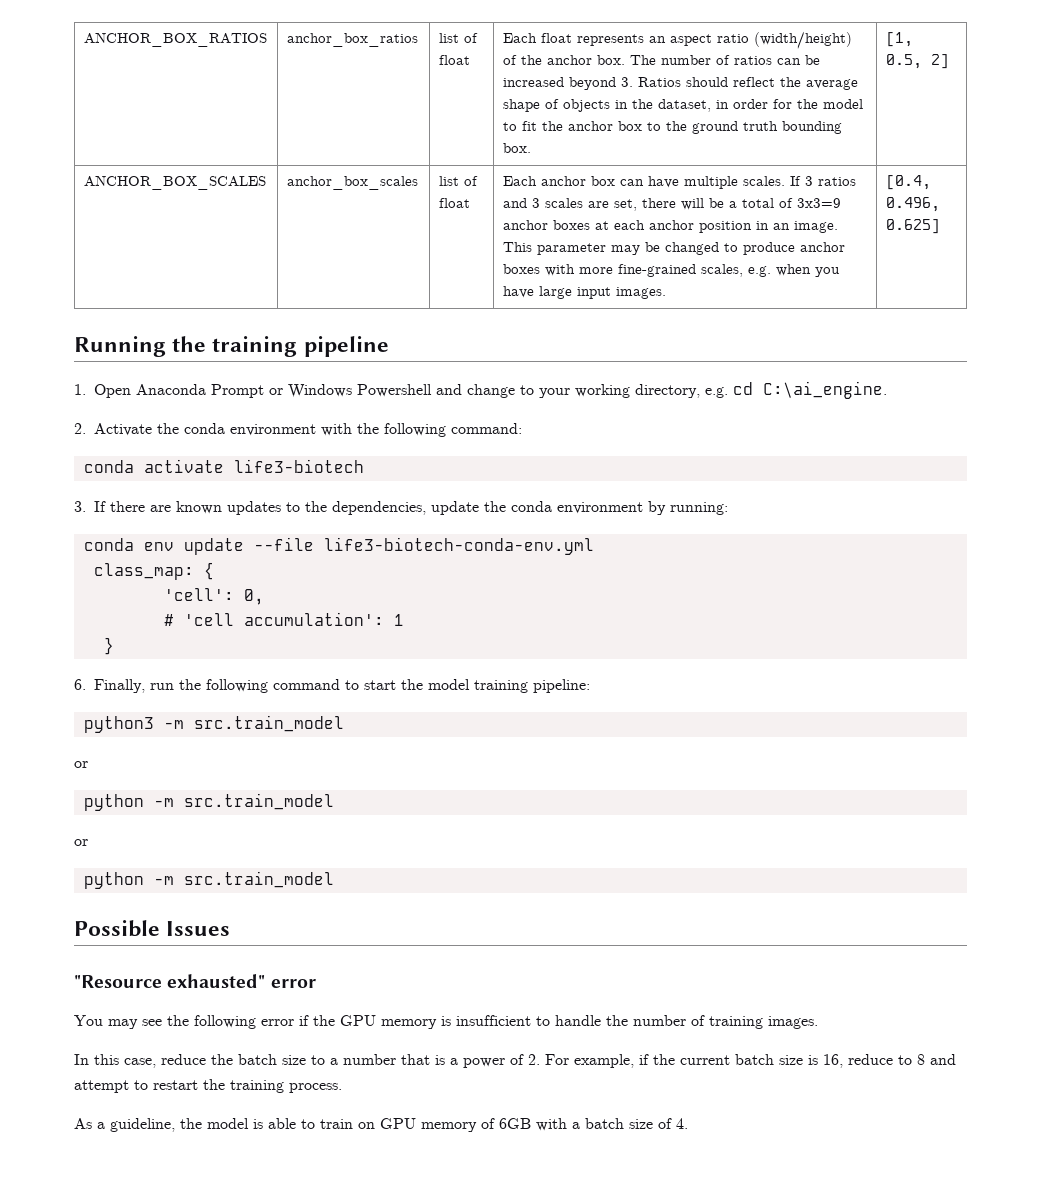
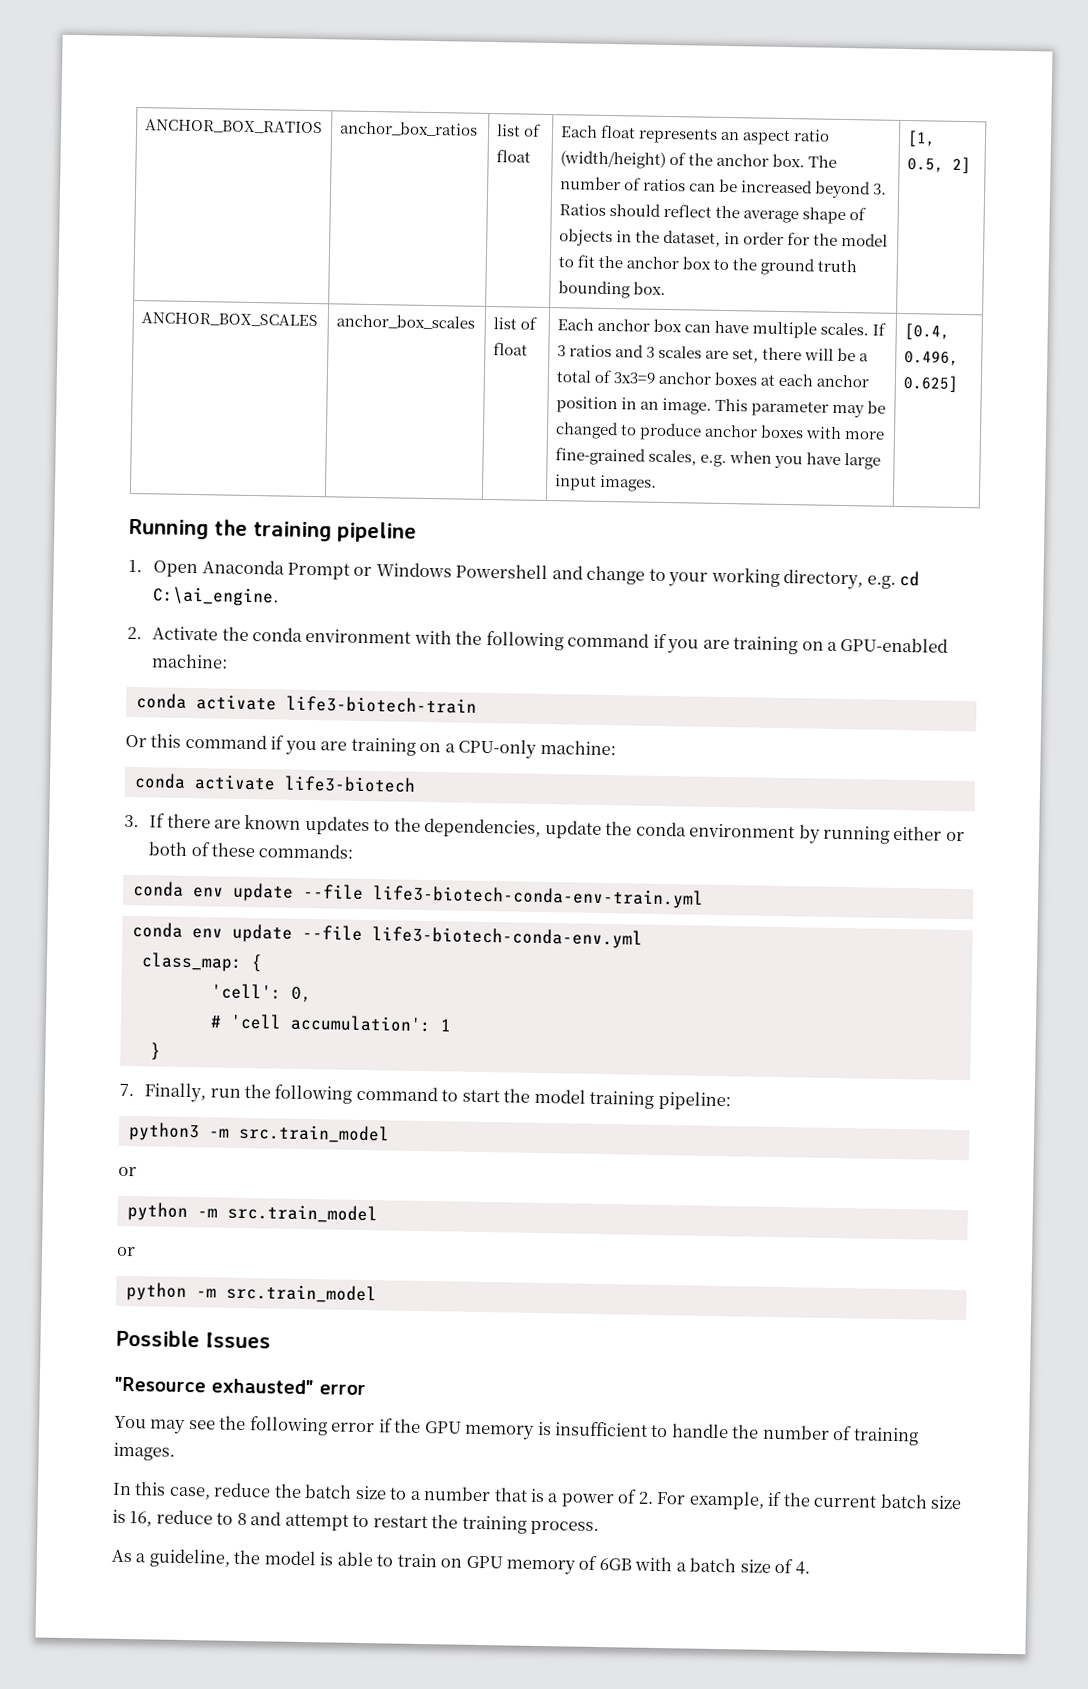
- 2. Activate the conda environment with the following command:
+ 2. Activate the conda environment with the following command if you are training on a GPU-enabled machine:
+ conda activate life3-biotech-train
+ Or this command if you are training on a CPU-only machine:
- 3. If there are known updates to the dependencies, update the conda environment by running:
+ 3. If there are known updates to the dependencies, update the conda environment by running either or both of these commands:
+ conda env update --file life3-biotech-conda-env-train.yml
- 6. Finally, run the following command to start the model training pipeline:
+ 7. Finally, run the following command to start the model training pipeline:

